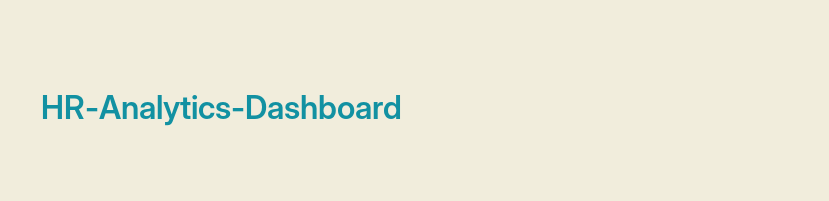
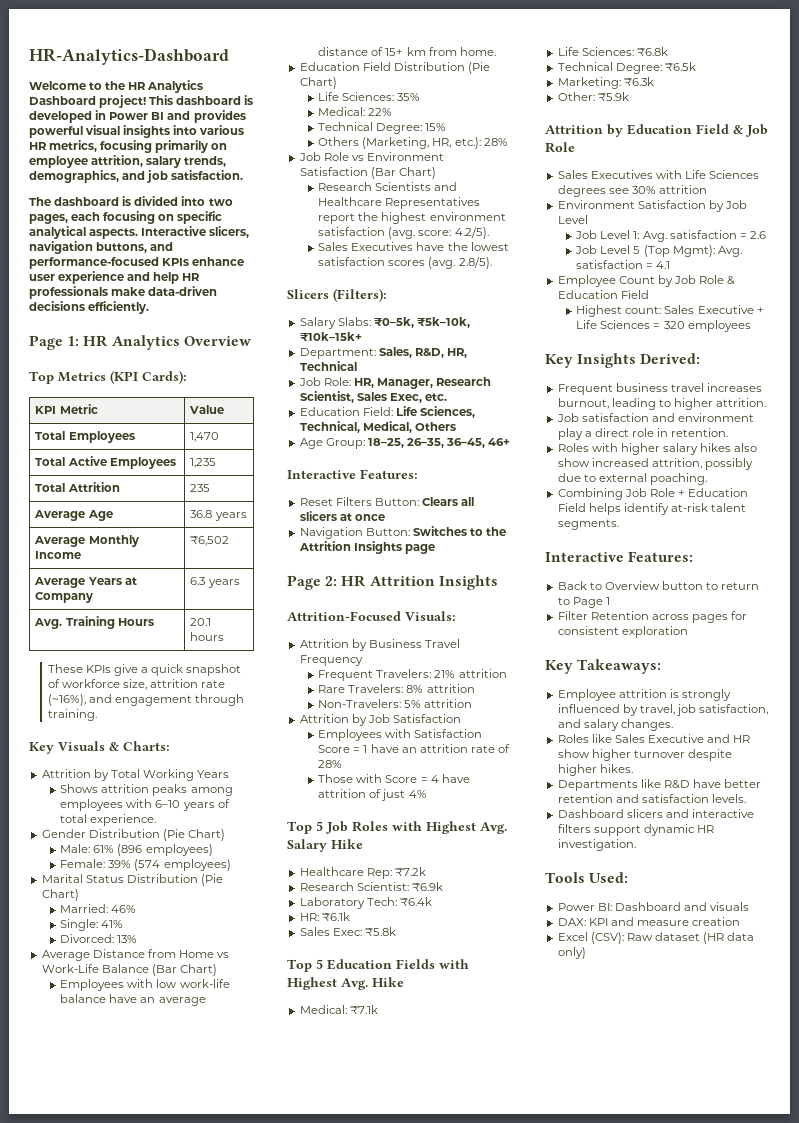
+ Welcome to the HR Analytics Dashboard project! This dashboard is developed in Power BI and provides powerful visual insights into various HR metrics, focusing primarily on employee attrition, salary trends, demographics, and job satisfaction.
+ The dashboard is divided into two pages, each focusing on specific analytical aspects. Interactive slicers, navigation buttons, and performance-focused KPIs enhance user experience and help HR professionals make data-driven decisions efficiently.
+ Page 1: HR Analytics Overview
+ Top Metrics (KPI Cards):
+ KPI Metric | Value
+ Total Employees | 1,470
+ Total Active Employees | 1,235
+ Total Attrition | 235
+ Average Age | 36.8 years
+ Average Monthly Income | ₹6,502
+ Average Years at Company | 6.3 years
+ Avg. Training Hours | 20.1 hours
+ These KPIs give a quick snapshot of workforce size, attrition rate (~16%), and engagement through training.
+ Key Visuals & Charts:
+ Attrition by Total Working Years
+ Shows attrition peaks among employees with 6–10 years of total experience.
+ Gender Distribution (Pie Chart)
+ Male: 61% (896 employees)
+ Female: 39% (574 employees)
+ Marital Status Distribution (Pie Chart)
+ Married: 46%
+ Single: 41%
+ Divorced: 13%
+ Average Distance from Home vs Work-Life Balance (Bar Chart)
+ Employees with low work-life balance have an average distance of 15+ km from home.
+ Education Field Distribution (Pie Chart)
+ Life Sciences: 35%
+ Medical: 22%
+ Technical Degree: 15%
+ Others (Marketing, HR, etc.): 28%
+ Job Role vs Environment Satisfaction (Bar Chart)
+ Research Scientists and Healthcare Representatives report the highest environment satisfaction (avg. score: 4.2/5).
+ Sales Executives have the lowest satisfaction scores (avg. 2.8/5).
+ Slicers (Filters):
+ Salary Slabs: ₹0–5k, ₹5k–10k, ₹10k–15k+
+ Department: Sales, R&D, HR, Technical
+ Job Role: HR, Manager, Research Scientist, Sales Exec, etc.
+ Education Field: Life Sciences, Technical, Medical, Others
+ Age Group: 18–25, 26–35, 36–45, 46+
+ Interactive Features:
+ Reset Filters Button: Clears all slicers at once
+ Navigation Button: Switches to the Attrition Insights page
+ Page 2: HR Attrition Insights
+ Attrition-Focused Visuals:
+ Attrition by Business Travel Frequency
+ Frequent Travelers: 21% attrition
+ Rare Travelers: 8% attrition
+ Non-Travelers: 5% attrition
+ Attrition by Job Satisfaction
+ Employees with Satisfaction Score = 1 have an attrition rate of 28%
+ Those with Score = 4 have attrition of just 4%
+ Top 5 Job Roles with Highest Avg. Salary Hike
+ Healthcare Rep: ₹7.2k
+ Research Scientist: ₹6.9k
+ Laboratory Tech: ₹6.4k
+ HR: ₹6.1k
+ Sales Exec: ₹5.8k
+ Top 5 Education Fields with Highest Avg. Hike
+ Medical: ₹7.1k
+ Life Sciences: ₹6.8k
+ Technical Degree: ₹6.5k
+ Marketing: ₹6.3k
+ Other: ₹5.9k
+ Attrition by Education Field & Job Role
+ Sales Executives with Life Sciences degrees see 30% attrition
+ Environment Satisfaction by Job Level
+ Job Level 1: Avg. satisfaction = 2.6
+ Job Level 5 (Top Mgmt): Avg. satisfaction = 4.1
+ Employee Count by Job Role & Education Field
+ Highest count: Sales Executive + Life Sciences = 320 employees
+ Key Insights Derived:
+ Frequent business travel increases burnout, leading to higher attrition.
+ Job satisfaction and environment play a direct role in retention.
+ Roles with higher salary hikes also show increased attrition, possibly due to external poaching.
+ Combining Job Role + Education Field helps identify at-risk talent segments.
+ Interactive Features:
+ Back to Overview button to return to Page 1
+ Filter Retention across pages for consistent exploration
+ Key Takeaways:
+ Employee attrition is strongly influenced by travel, job satisfaction, and salary changes.
+ Roles like Sales Executive and HR show higher turnover despite higher hikes.
+ Departments like R&D have better retention and satisfaction levels.
+ Dashboard slicers and interactive filters support dynamic HR investigation.
+ Tools Used:
+ Power BI: Dashboard and visuals
+ DAX: KPI and measure creation
+ Excel (CSV): Raw dataset (HR data only)

